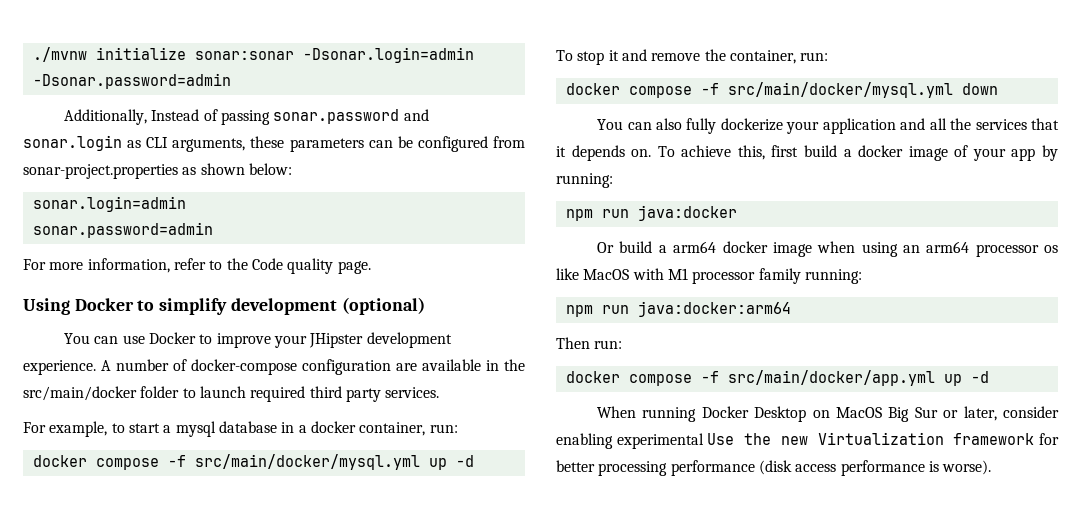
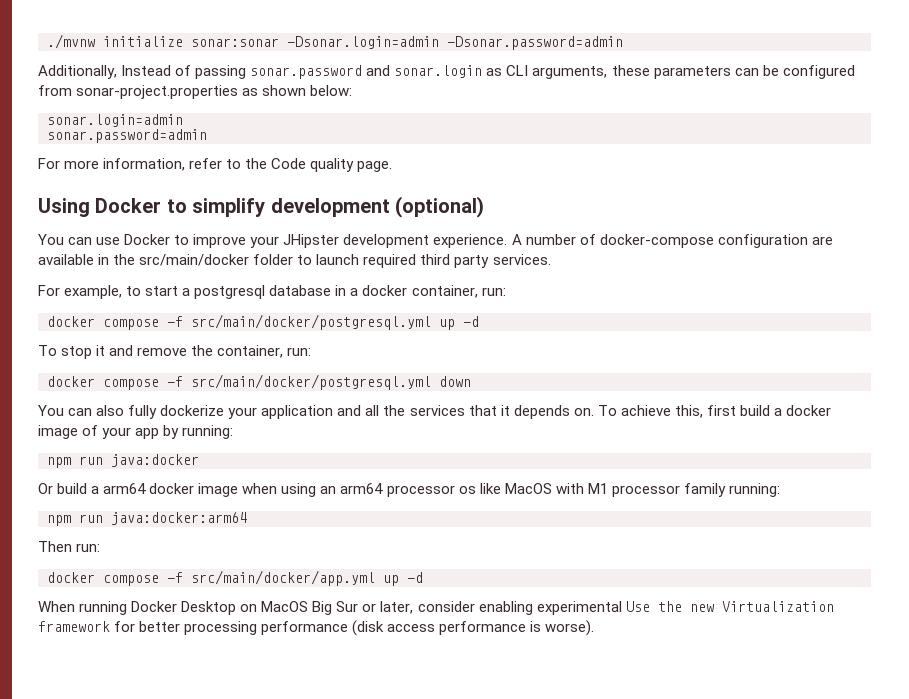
- For example, to start a mysql database in a docker container, run:
+ For example, to start a postgresql database in a docker container, run:
- docker compose -f src/main/docker/mysql.yml up -d
+ docker compose -f src/main/docker/postgresql.yml up -d
- docker compose -f src/main/docker/mysql.yml down
+ docker compose -f src/main/docker/postgresql.yml down

